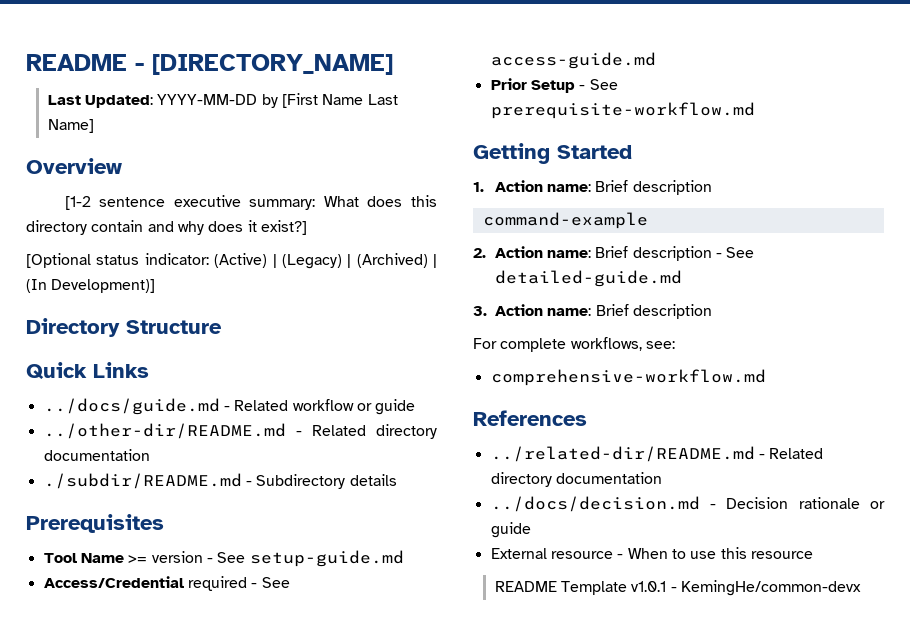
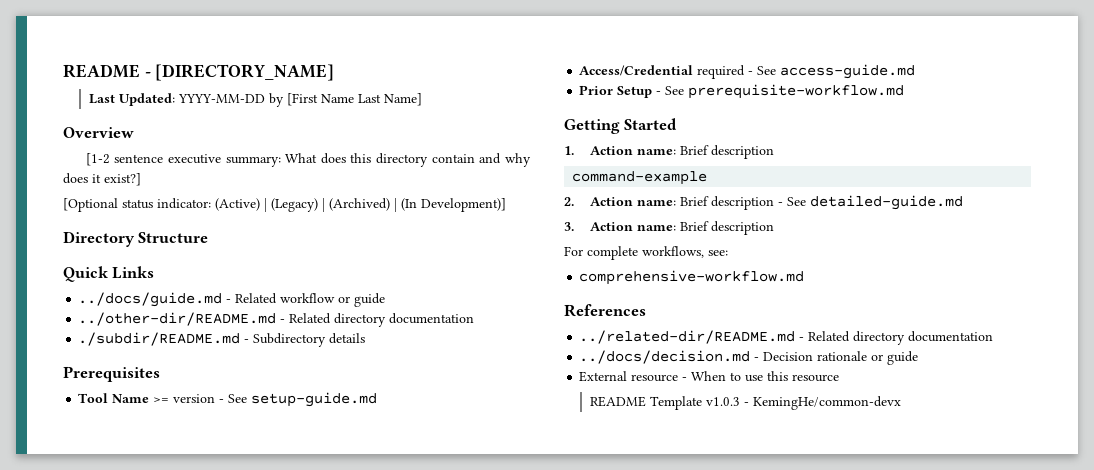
- README Template v1.0.1 - KemingHe/common-devx
+ README Template v1.0.3 - KemingHe/common-devx

